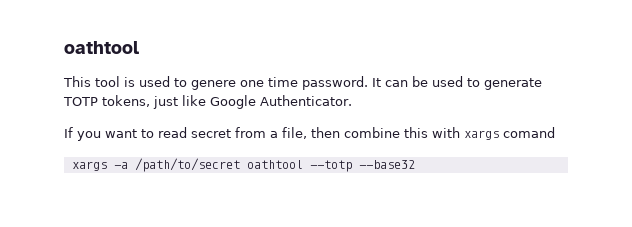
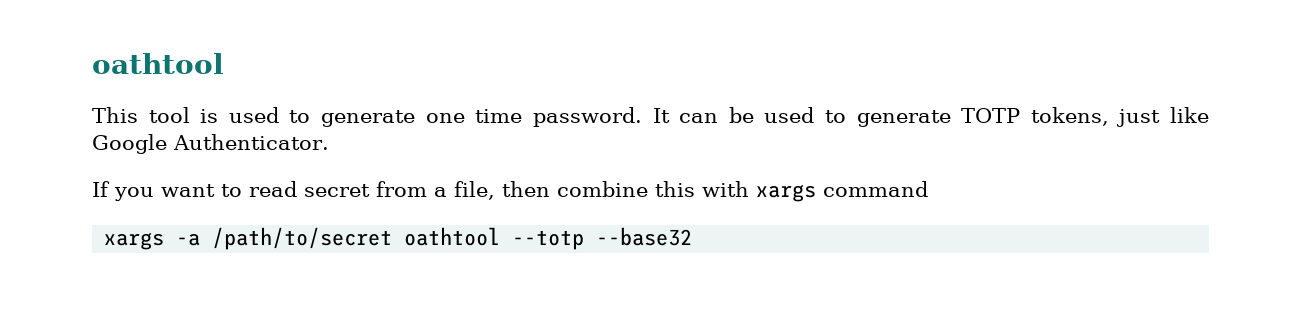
- This tool is used to genere one time password.
+ This tool is used to generate one time password.
- If you want to read secret from a file, then combine this with xargs comand
+ If you want to read secret from a file, then combine this with xargs command

